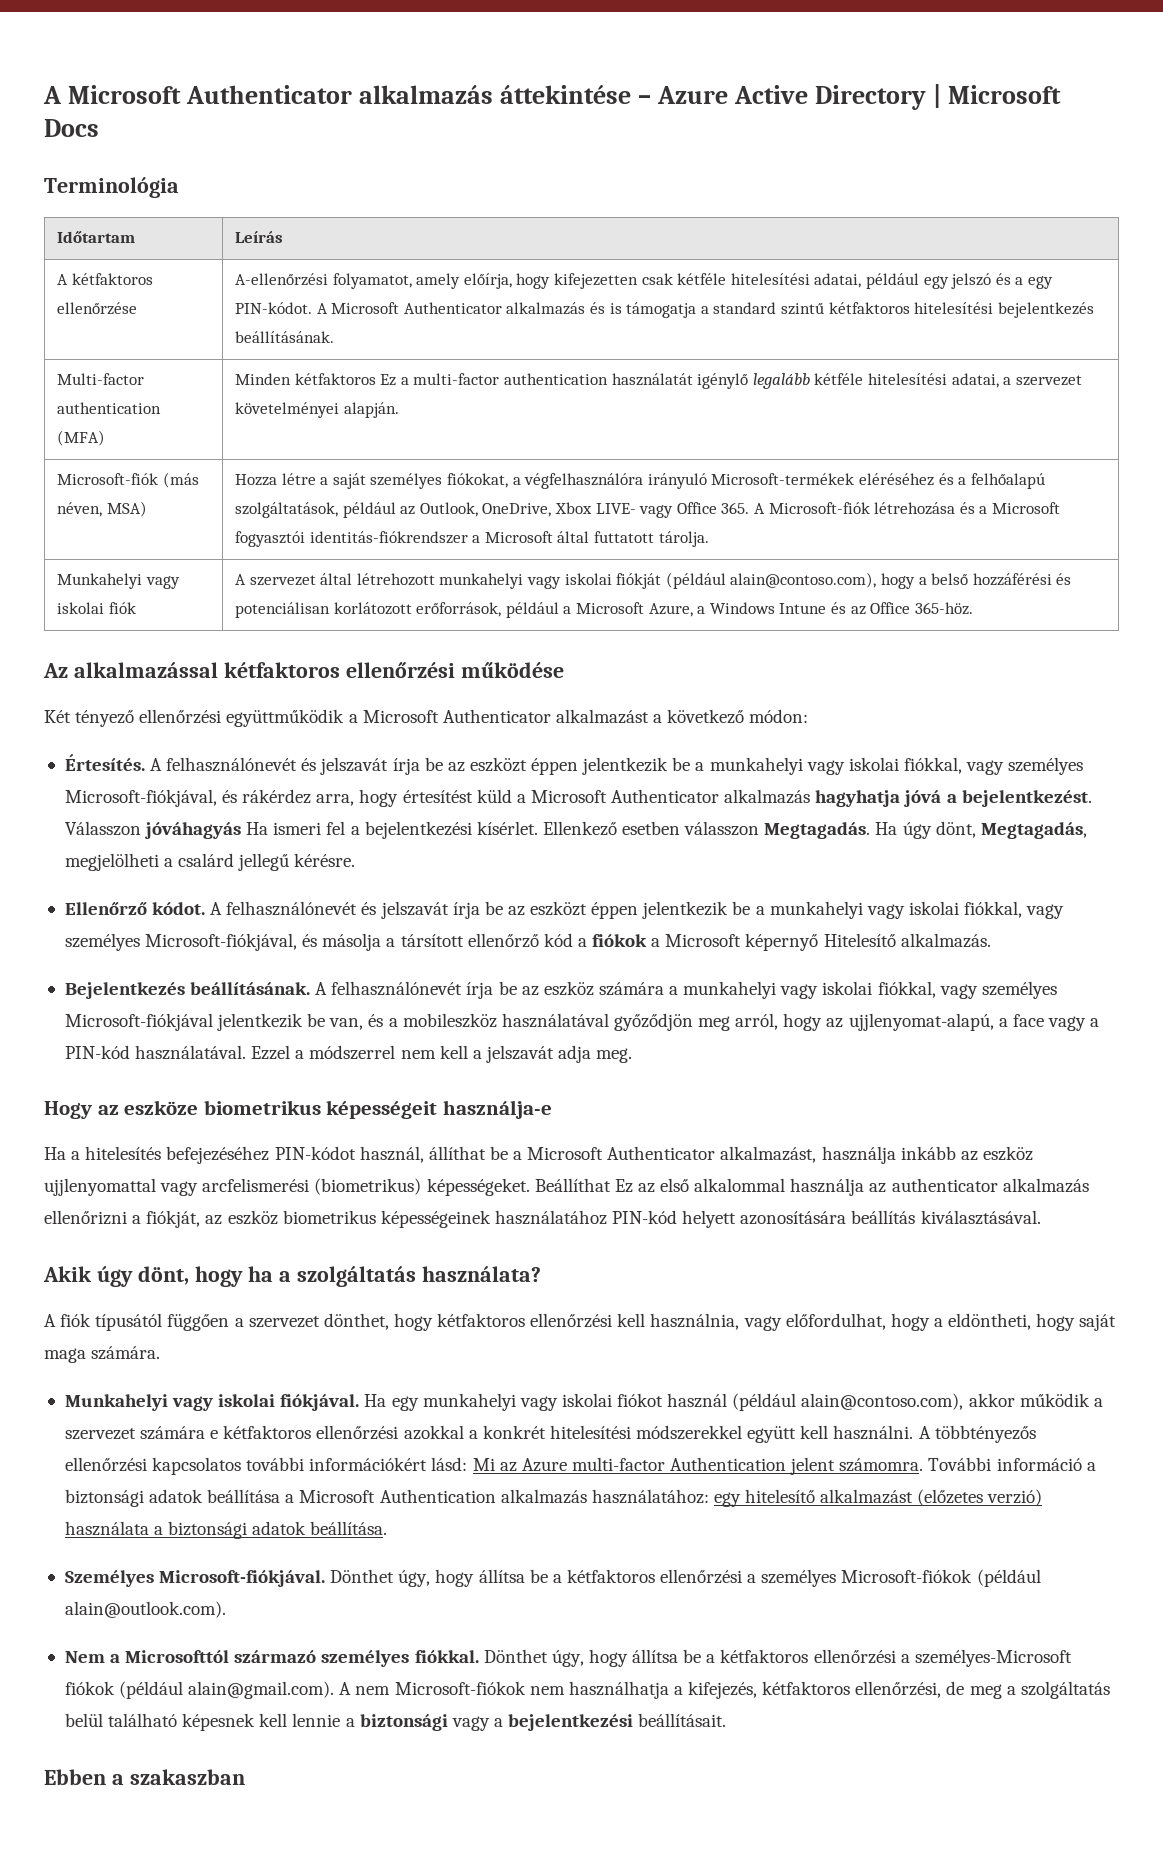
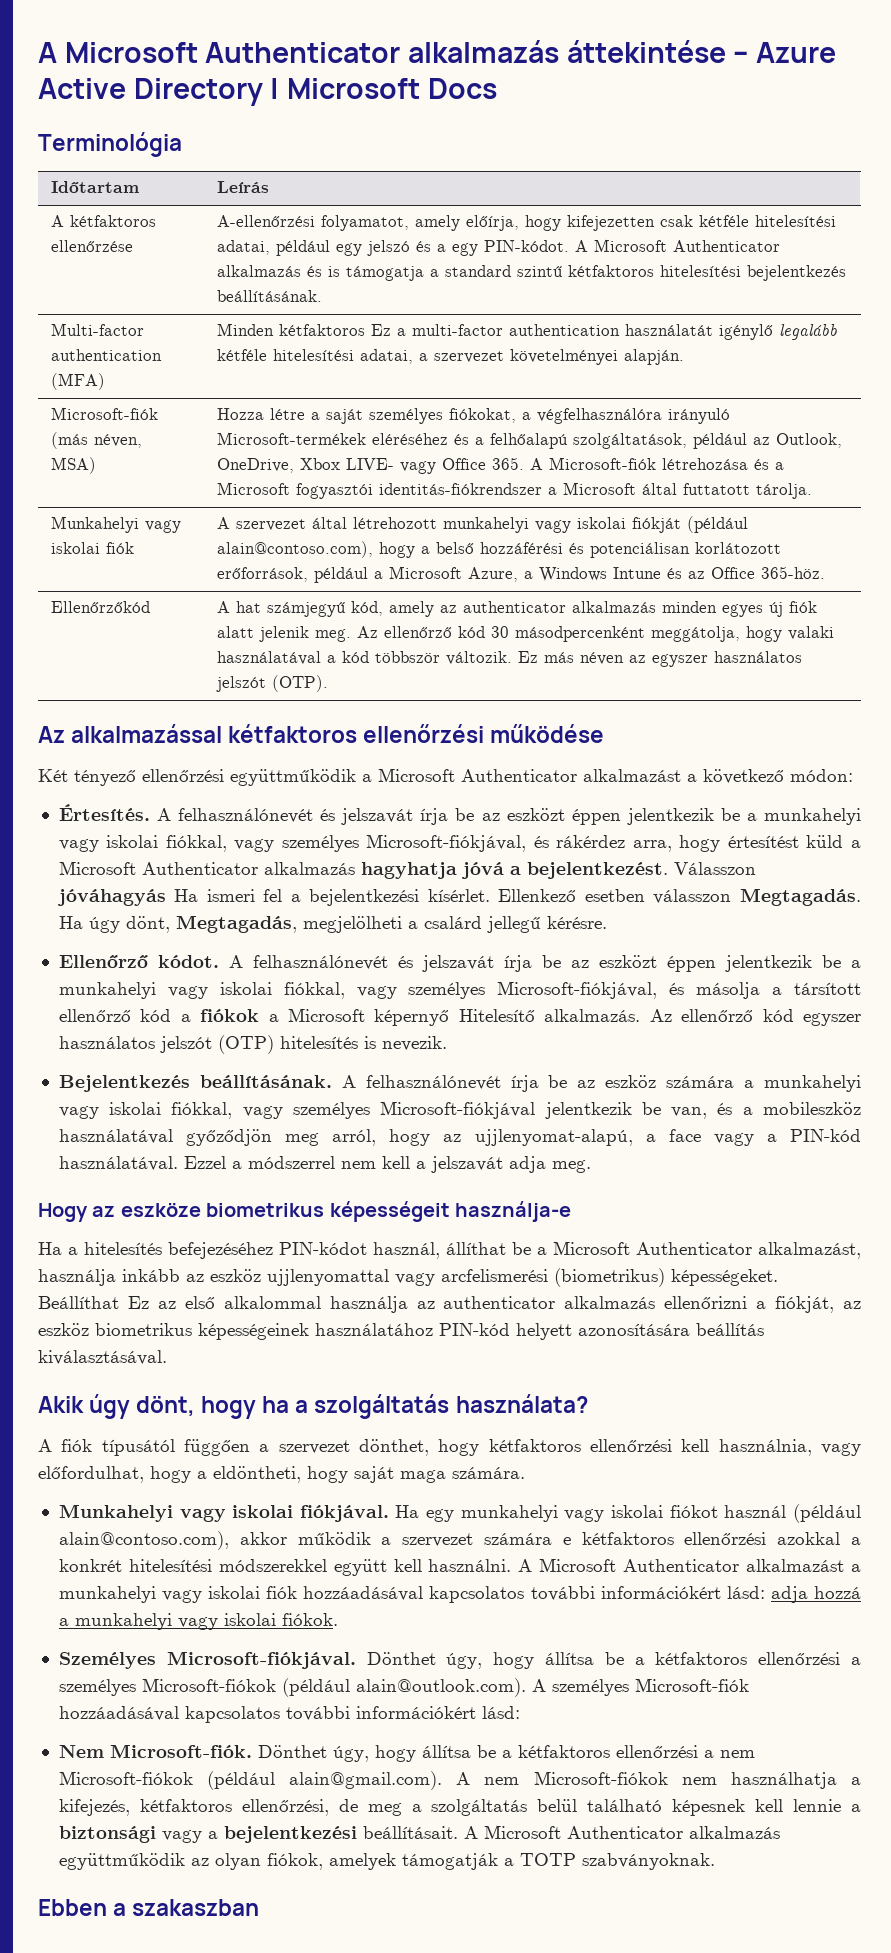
+ Ellenőrzőkód | A hat számjegyű kód, amely az authenticator alkalmazás minden egyes új fiók alatt jelenik meg. Az ellenőrző kód 30 másodpercenként meggátolja, hogy valaki használatával a kód többször változik. Ez más néven az egyszer használatos jelszót (OTP).
+ Az ellenőrző kód egyszer használatos jelszót (OTP) hitelesítés is nevezik.
- A többtényezős ellenőrzési kapcsolatos további információkért lásd: Mi az Azure multi-factor Authentication jelent számomra. További információ a biztonsági adatok beállítása a Microsoft Authentication alkalmazás használatához: egy hitelesítő alkalmazást (előzetes verzió) használata a biztonsági adatok beállítása.
+ A Microsoft Authenticator alkalmazást a munkahelyi vagy iskolai fiók hozzáadásával kapcsolatos további információkért lásd: adja hozzá a munkahelyi vagy iskolai fiókok.
- Dönthet úgy, hogy állítsa be a kétfaktoros ellenőrzési a személyes Microsoft-fiókok (például alain@outlook.com).
- Nem a Microsofttól származó személyes fiókkal. Dönthet úgy, hogy állítsa be a kétfaktoros ellenőrzési a személyes-Microsoft fiókok (például alain@gmail.com). A nem Microsoft-fiókok nem használhatja a kifejezés, kétfaktoros ellenőrzési, de meg a szolgáltatás belül található képesnek kell lennie a biztonsági vagy a bejelentkezési beállításait.
+ Dönthet úgy, hogy állítsa be a kétfaktoros ellenőrzési a személyes Microsoft-fiókok (például alain@outlook.com). A személyes Microsoft-fiók hozzáadásával kapcsolatos további információkért lásd:
+ Nem Microsoft-fiók. Dönthet úgy, hogy állítsa be a kétfaktoros ellenőrzési a nem Microsoft-fiókok (például alain@gmail.com). A nem Microsoft-fiókok nem használhatja a kifejezés, kétfaktoros ellenőrzési, de meg a szolgáltatás belül található képesnek kell lennie a biztonsági vagy a bejelentkezési beállításait. A Microsoft Authenticator alkalmazás együttműködik az olyan fiókok, amelyek támogatják a TOTP szabványoknak.

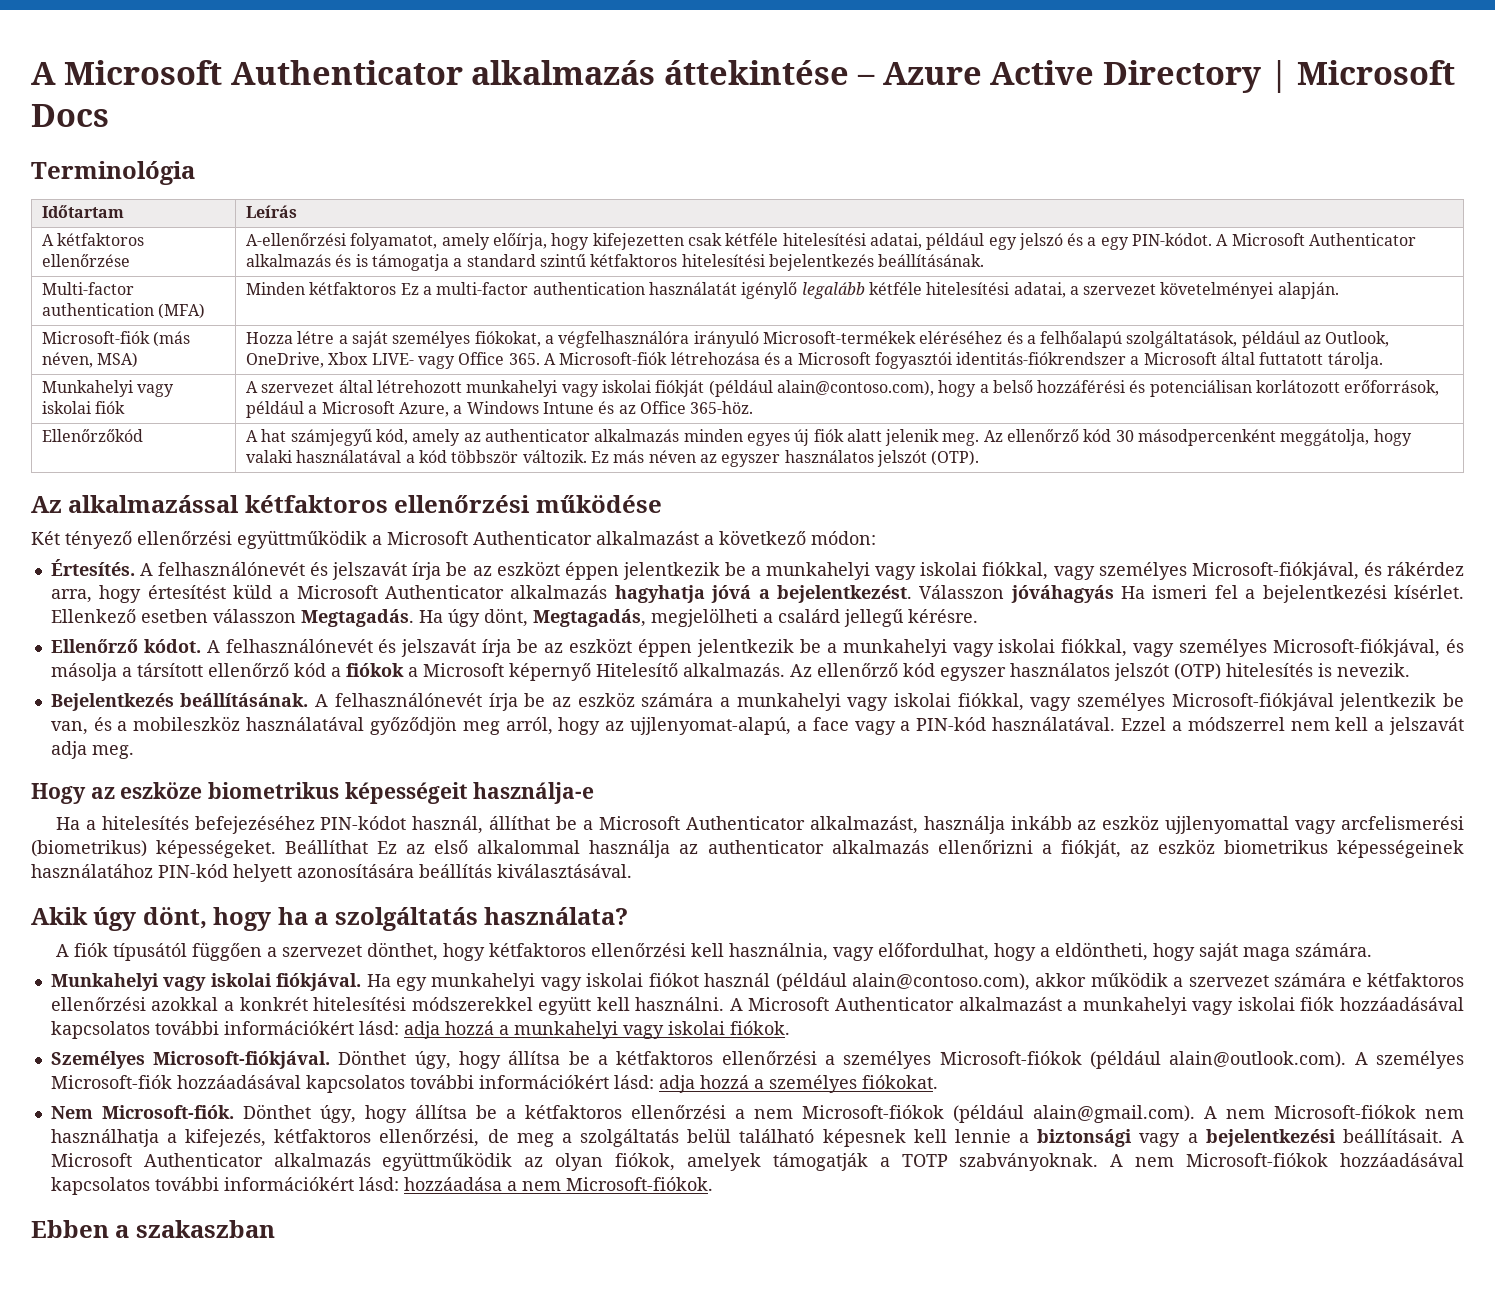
- Dönthet úgy, hogy állítsa be a kétfaktoros ellenőrzési a személyes Microsoft-fiókok (például alain@outlook.com). A személyes Microsoft-fiók hozzáadásával kapcsolatos további információkért lásd:
+ Dönthet úgy, hogy állítsa be a kétfaktoros ellenőrzési a személyes Microsoft-fiókok (például alain@outlook.com). A személyes Microsoft-fiók hozzáadásával kapcsolatos további információkért lásd: adja hozzá a személyes fiókokat.
+ A nem Microsoft-fiókok hozzáadásával kapcsolatos további információkért lásd: hozzáadása a nem Microsoft-fiókok.

